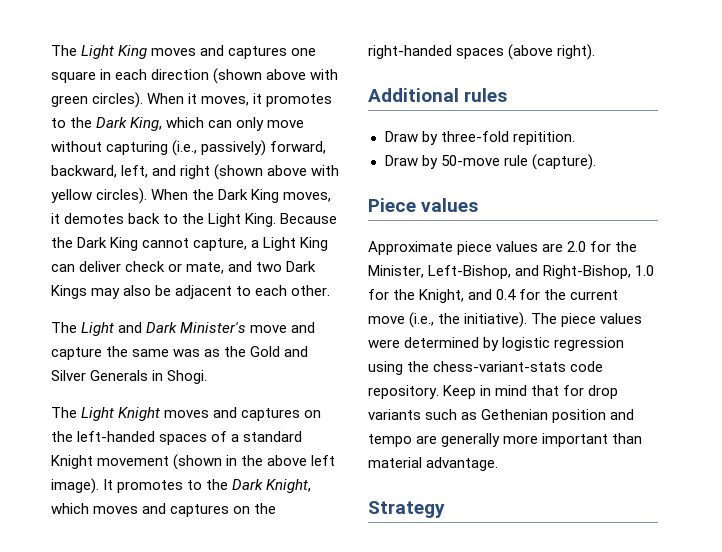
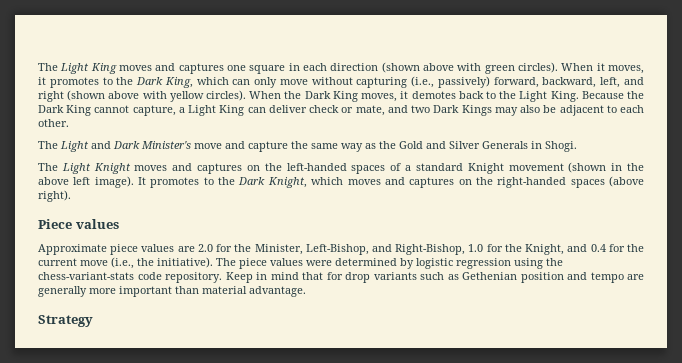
- The Light and Dark Minister's move and capture the same was as the Gold and Silver Generals in Shogi.
+ The Light and Dark Minister's move and capture the same way as the Gold and Silver Generals in Shogi.
- Additional rules
- Draw by three-fold repitition.
- Draw by 50-move rule (capture).

